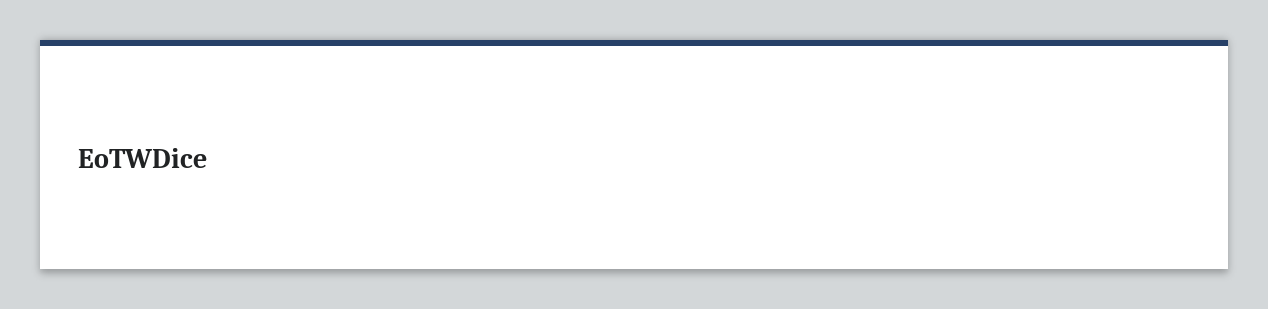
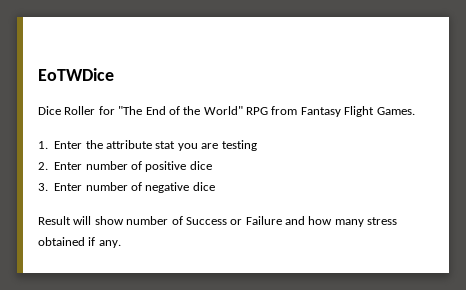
+ Dice Roller for "The End of the World" RPG from Fantasy Flight Games.
+ 1. Enter the attribute stat you are testing
+ 2. Enter number of positive dice
+ 3. Enter number of negative dice
+ Result will show number of Success or Failure and how many stress obtained if any.

